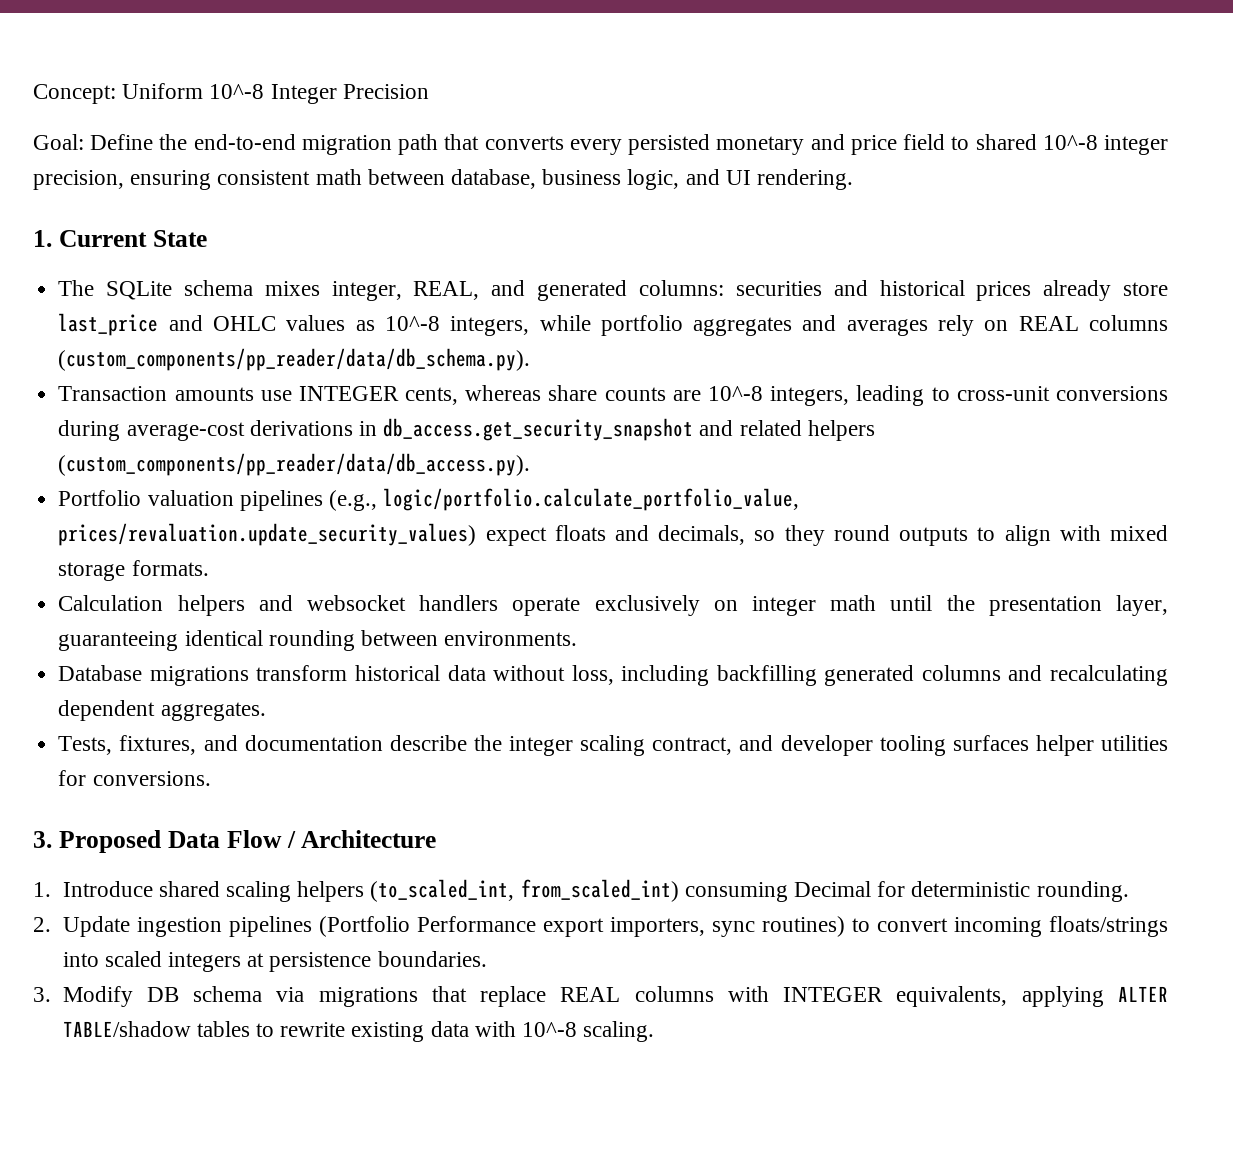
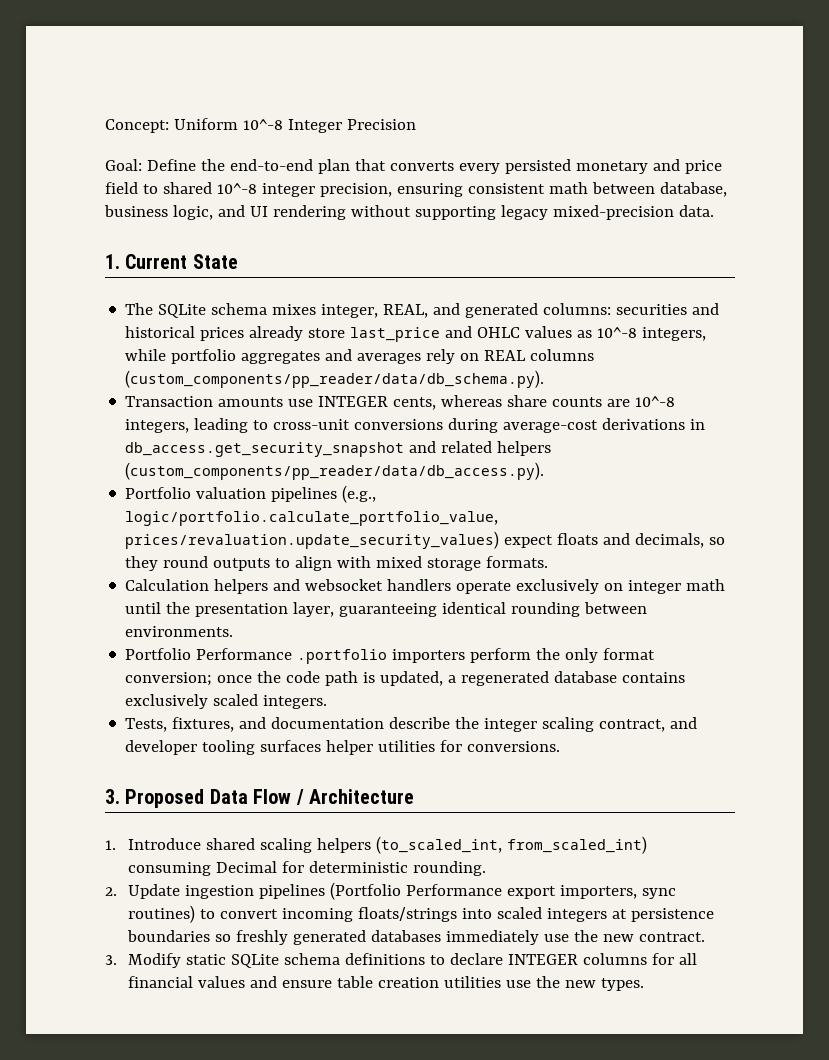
- Goal: Define the end-to-end migration path that converts every persisted monetary and price field to shared 10^-8 integer precision, ensuring consistent math between database, business logic, and UI rendering.
+ Goal: Define the end-to-end plan that converts every persisted monetary and price field to shared 10^-8 integer precision, ensuring consistent math between database, business logic, and UI rendering without supporting legacy mixed-precision data.
- Database migrations transform historical data without loss, including backfilling generated columns and recalculating dependent aggregates.
+ Portfolio Performance .portfolio importers perform the only format conversion; once the code path is updated, a regenerated database contains exclusively scaled integers.
- 2. Update ingestion pipelines (Portfolio Performance export importers, sync routines) to convert incoming floats/strings into scaled integers at persistence boundaries.
- 3. Modify DB schema via migrations that replace REAL columns with INTEGER equivalents, applying ALTER TABLE/shadow tables to rewrite existing data with 10^-8 scaling.
+ 2. Update ingestion pipelines (Portfolio Performance export importers, sync routines) to convert incoming floats/strings into scaled integers at persistence boundaries so freshly generated databases immediately use the new contract.
+ 3. Modify static SQLite schema definitions to declare INTEGER columns for all financial values and ensure table creation utilities use the new types.

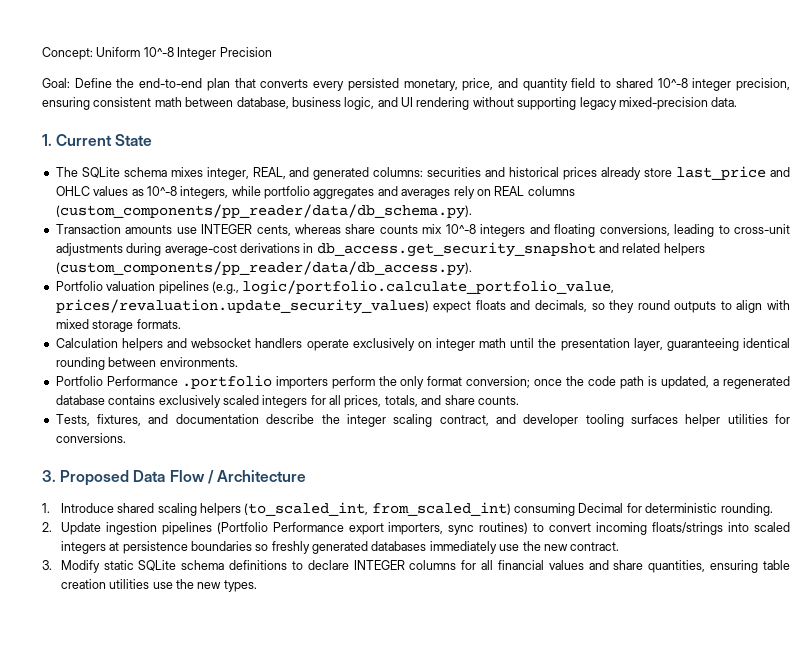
- Goal: Define the end-to-end plan that converts every persisted monetary and price field to shared 10^-8 integer precision, ensuring consistent math between database, business logic, and UI rendering without supporting legacy mixed-precision data.
+ Goal: Define the end-to-end plan that converts every persisted monetary, price, and quantity field to shared 10^-8 integer precision, ensuring consistent math between database, business logic, and UI rendering without supporting legacy mixed-precision data.
- Transaction amounts use INTEGER cents, whereas share counts are 10^-8 integers, leading to cross-unit conversions during average-cost derivations in db_access.get_security_snapshot and related helpers (custom_components/pp_reader/data/db_access.py).
+ Transaction amounts use INTEGER cents, whereas share counts mix 10^-8 integers and floating conversions, leading to cross-unit adjustments during average-cost derivations in db_access.get_security_snapshot and related helpers (custom_components/pp_reader/data/db_access.py).
- Portfolio Performance .portfolio importers perform the only format conversion; once the code path is updated, a regenerated database contains exclusively scaled integers.
+ Portfolio Performance .portfolio importers perform the only format conversion; once the code path is updated, a regenerated database contains exclusively scaled integers for all prices, totals, and share counts.
- 3. Modify static SQLite schema definitions to declare INTEGER columns for all financial values and ensure table creation utilities use the new types.
+ 3. Modify static SQLite schema definitions to declare INTEGER columns for all financial values and share quantities, ensuring table creation utilities use the new types.

